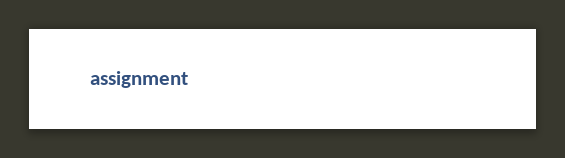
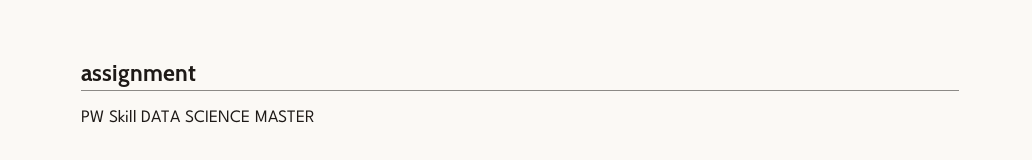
+ PW Skill DATA SCIENCE MASTER

